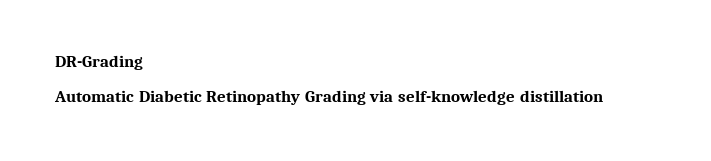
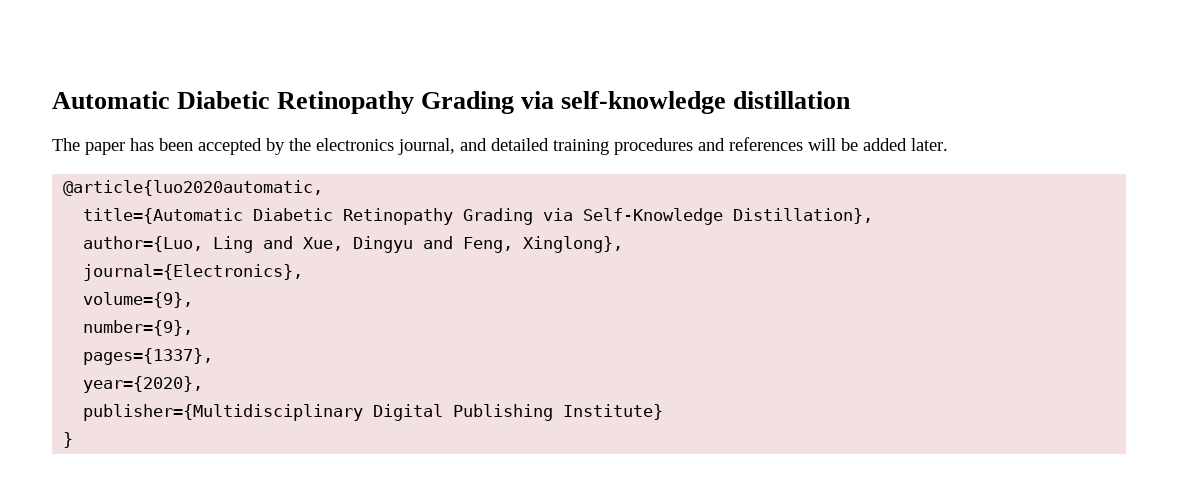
- DR-Grading
+ The paper has been accepted by the electronics journal, and detailed training procedures and references will be added later.
+ @article{luo2020automatic,
+ title={Automatic Diabetic Retinopathy Grading via Self-Knowledge Distillation},
+ author={Luo, Ling and Xue, Dingyu and Feng, Xinglong},
+ journal={Electronics},
+ volume={9},
+ number={9},
+ pages={1337},
+ year={2020},
+ publisher={Multidisciplinary Digital Publishing Institute}
+ }

